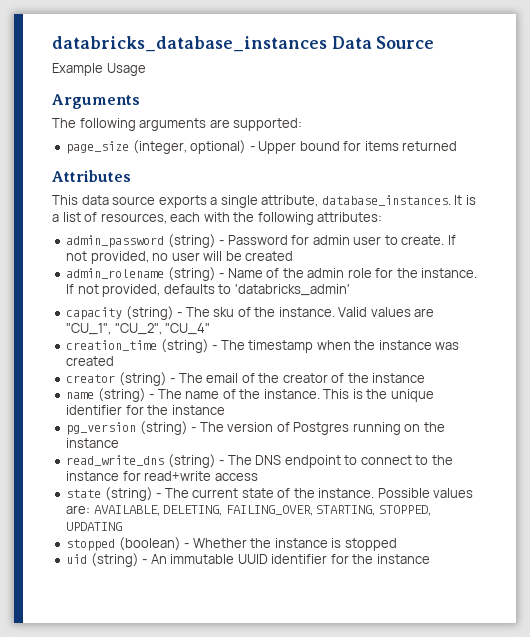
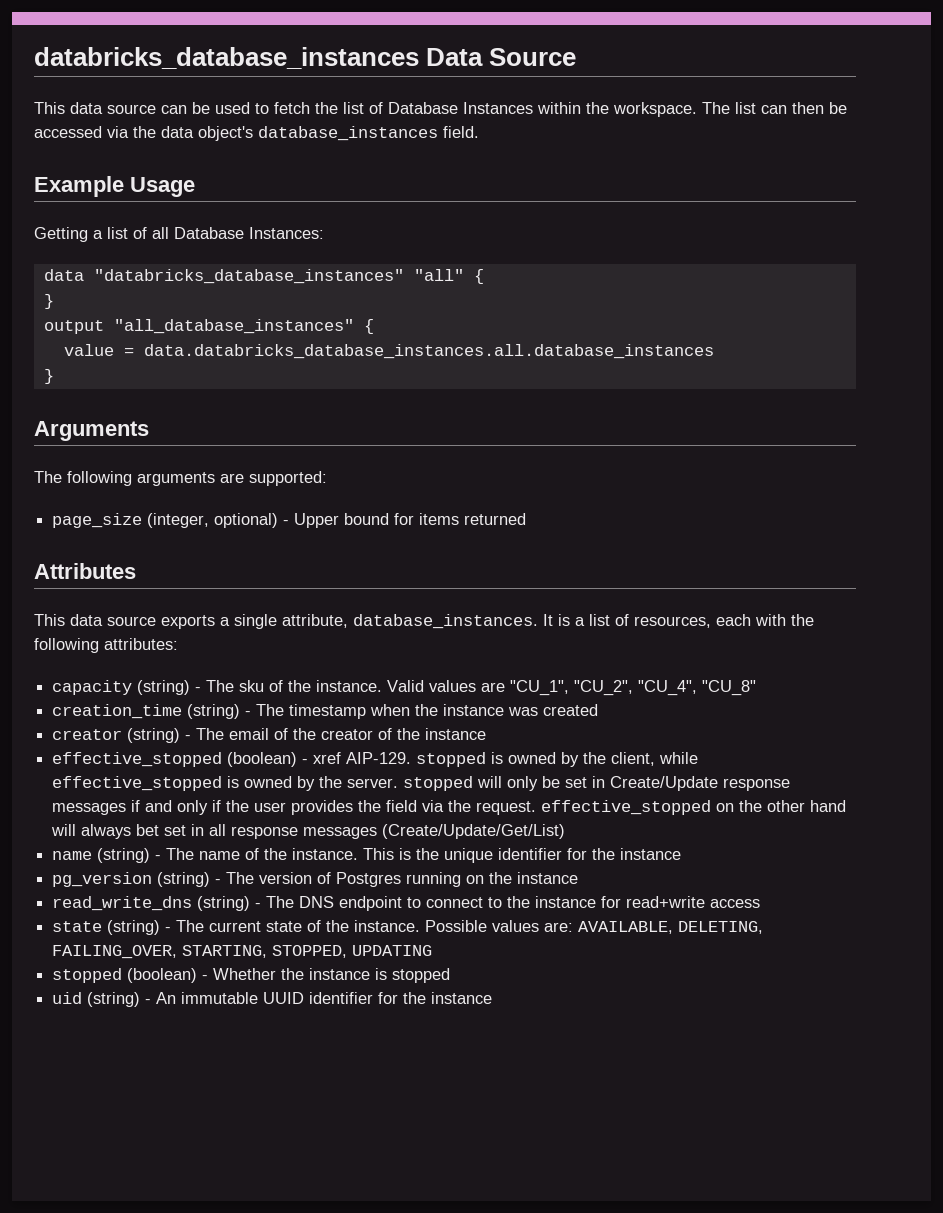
+ This data source can be used to fetch the list of Database Instances within the workspace. The list can then be accessed via the data object's database_instances field.
  Example Usage
+ Getting a list of all Database Instances:
+ data "databricks_database_instances" "all" {
+ }
+ output "all_database_instances" {
+ value = data.databricks_database_instances.all.database_instances
+ }
- admin_password (string) - Password for admin user to create. If not provided, no user will be created
- admin_rolename (string) - Name of the admin role for the instance. If not provided, defaults to 'databricks_admin'
- Valid values are "CU_1", "CU_2", "CU_4"
+ Valid values are "CU_1", "CU_2", "CU_4", "CU_8"
+ effective_stopped (boolean) - xref AIP-129. stopped is owned by the client, while effective_stopped is owned by the server. stopped will only be set in Create/Update response messages if and only if the user provides the field via the request. effective_stopped on the other hand will always bet set in all response messages (Create/Update/Get/List)

